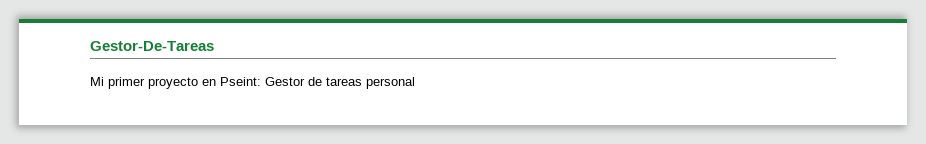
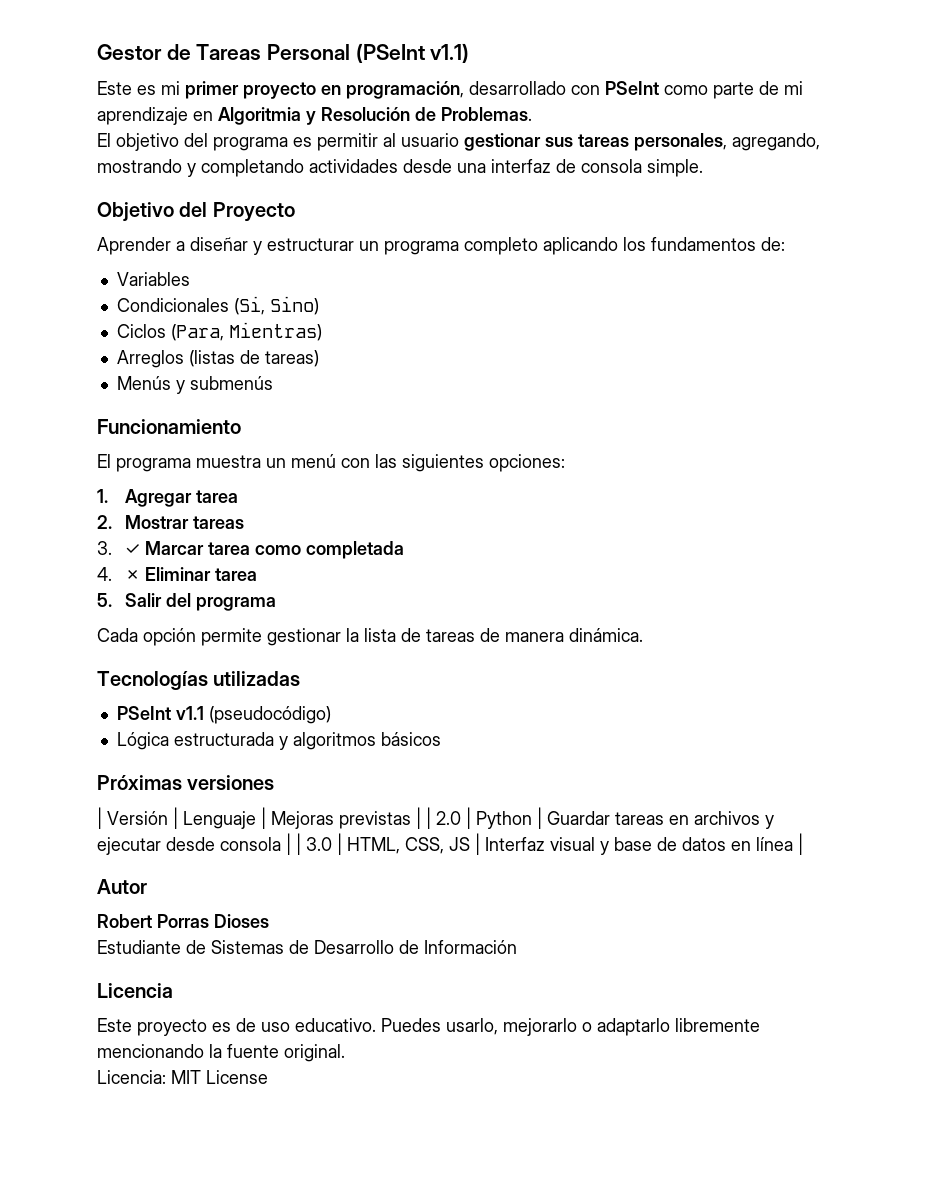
- Gestor-De-Tareas
- Mi primer proyecto en Pseint: Gestor de tareas personal
+ Gestor de Tareas Personal (PSeInt v1.1)
+ Este es mi primer proyecto en programación, desarrollado con PSeInt como parte de mi aprendizaje en Algoritmia y Resolución de Problemas.
+ El objetivo del programa es permitir al usuario gestionar sus tareas personales, agregando, mostrando y completando actividades desde una interfaz de consola simple.
+ Objetivo del Proyecto
+ Aprender a diseñar y estructurar un programa completo aplicando los fundamentos de:
+ Variables
+ Condicionales (Si, Sino)
+ Ciclos (Para, Mientras)
+ Arreglos (listas de tareas)
+ Menús y submenús
+ Funcionamiento
+ El programa muestra un menú con las siguientes opciones:
+ 1. Agregar tarea
+ 2. Mostrar tareas
+ 3. ✓ Marcar tarea como completada
+ 4. ✗ Eliminar tarea
+ 5. Salir del programa
+ Cada opción permite gestionar la lista de tareas de manera dinámica.
+ Tecnologías utilizadas
+ PSeInt v1.1 (pseudocódigo)
+ Lógica estructurada y algoritmos básicos
+ Próximas versiones
+ | Versión | Lenguaje | Mejoras previstas | | 2.0 | Python | Guardar tareas en archivos y ejecutar desde consola | | 3.0 | HTML, CSS, JS | Interfaz visual y base de datos en línea |
+ Autor
+ Robert Porras Dioses
+ Estudiante de Sistemas de Desarrollo de Información
+ Licencia
+ Este proyecto es de uso educativo. Puedes usarlo, mejorarlo o adaptarlo libremente mencionando la fuente original.
+ Licencia: MIT License

